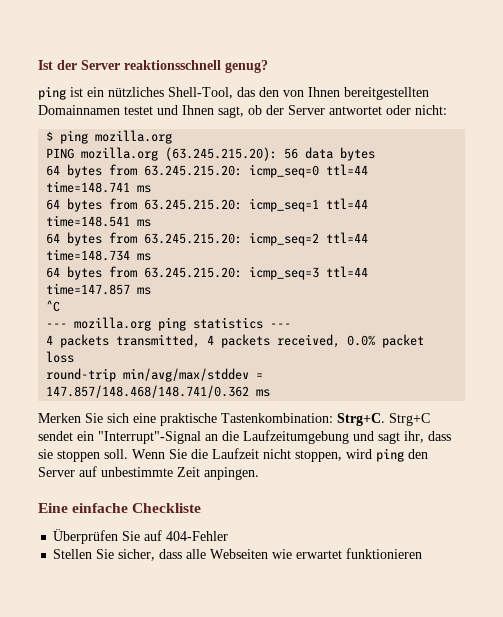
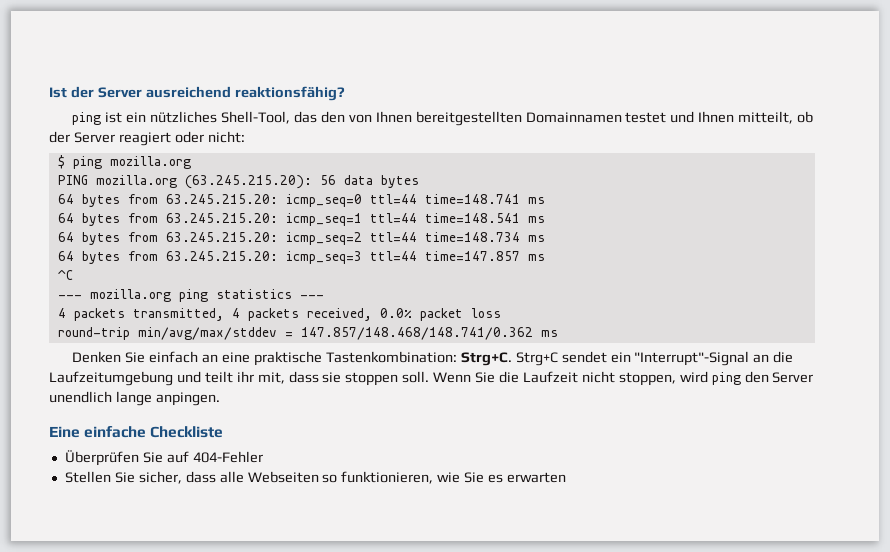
- Ist der Server reaktionsschnell genug?
+ Ist der Server ausreichend reaktionsfähig?
- ping ist ein nützliches Shell-Tool, das den von Ihnen bereitgestellten Domainnamen testet und Ihnen sagt, ob der Server antwortet oder nicht:
+ ping ist ein nützliches Shell-Tool, das den von Ihnen bereitgestellten Domainnamen testet und Ihnen mitteilt, ob der Server reagiert oder nicht:
- Merken Sie sich eine praktische Tastenkombination: Strg+C.
+ Denken Sie einfach an eine praktische Tastenkombination: Strg+C.
- Strg+C sendet ein "Interrupt"-Signal an die Laufzeitumgebung und sagt ihr, dass sie stoppen soll.
+ Strg+C sendet ein "Interrupt"-Signal an die Laufzeitumgebung und teilt ihr mit, dass sie stoppen soll.
- Wenn Sie die Laufzeit nicht stoppen, wird ping den Server auf unbestimmte Zeit anpingen.
+ Wenn Sie die Laufzeit nicht stoppen, wird ping den Server unendlich lange anpingen.
- Stellen Sie sicher, dass alle Webseiten wie erwartet funktionieren
+ Stellen Sie sicher, dass alle Webseiten so funktionieren, wie Sie es erwarten

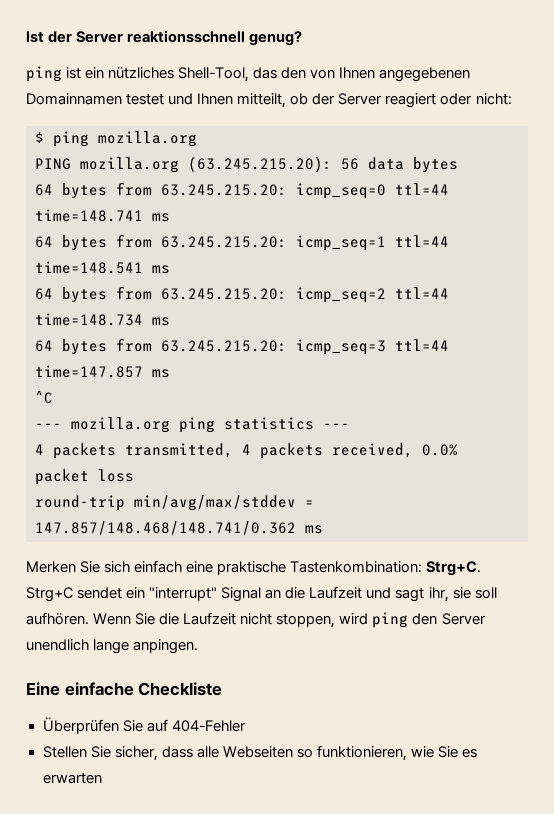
- Ist der Server ausreichend reaktionsfähig?
+ Ist der Server reaktionsschnell genug?
- ping ist ein nützliches Shell-Tool, das den von Ihnen bereitgestellten Domainnamen testet und Ihnen mitteilt, ob der Server reagiert oder nicht:
+ ping ist ein nützliches Shell-Tool, das den von Ihnen angegebenen Domainnamen testet und Ihnen mitteilt, ob der Server reagiert oder nicht:
- Denken Sie einfach an eine praktische Tastenkombination: Strg+C.
+ Merken Sie sich einfach eine praktische Tastenkombination: Strg+C.
- Strg+C sendet ein "Interrupt"-Signal an die Laufzeitumgebung und teilt ihr mit, dass sie stoppen soll.
+ Strg+C sendet ein "interrupt" Signal an die Laufzeit und sagt ihr, sie soll aufhören.

